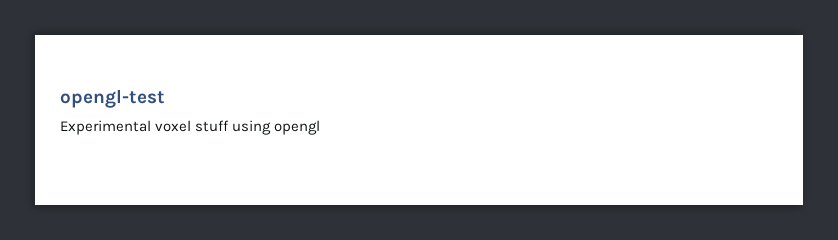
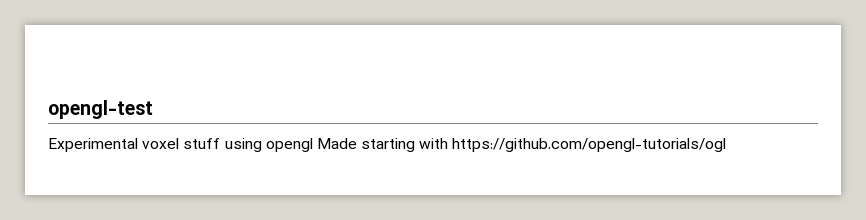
- Experimental voxel stuff using opengl
+ Experimental voxel stuff using opengl Made starting with https://github.com/opengl-tutorials/ogl

